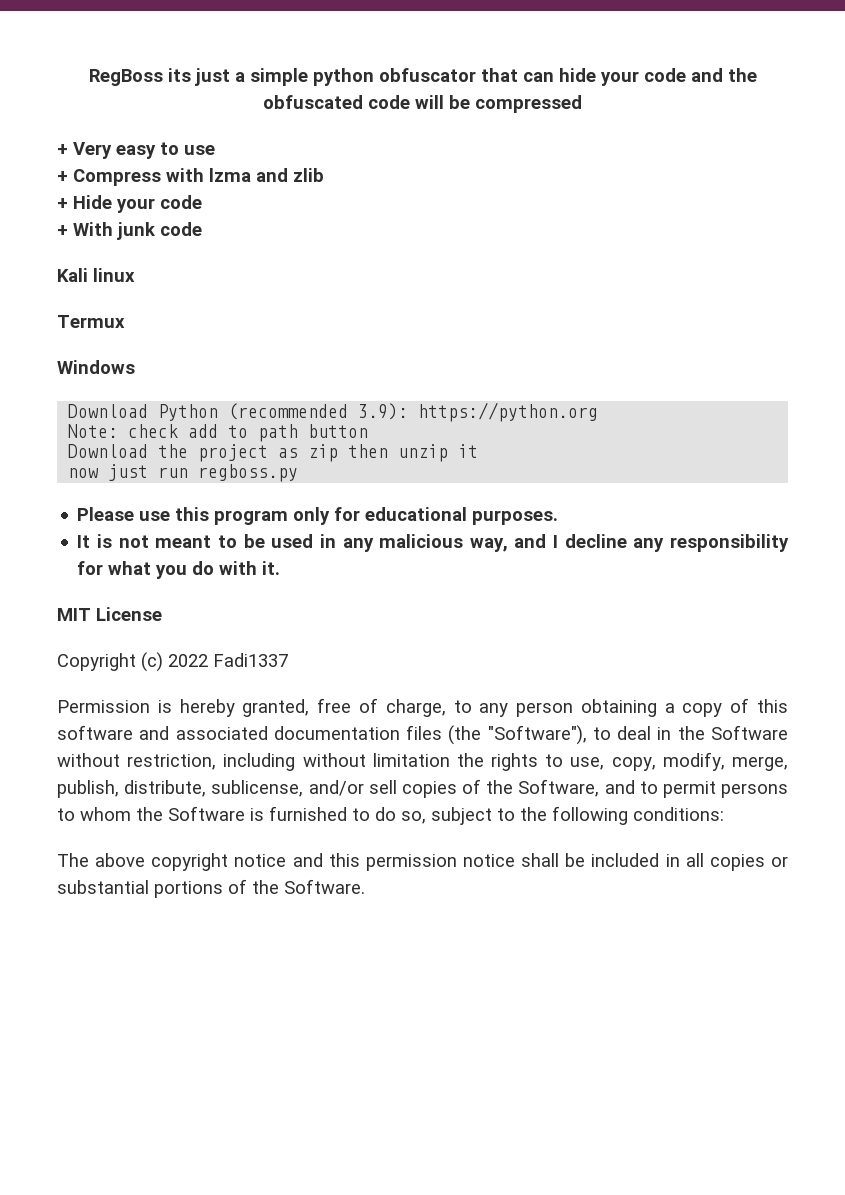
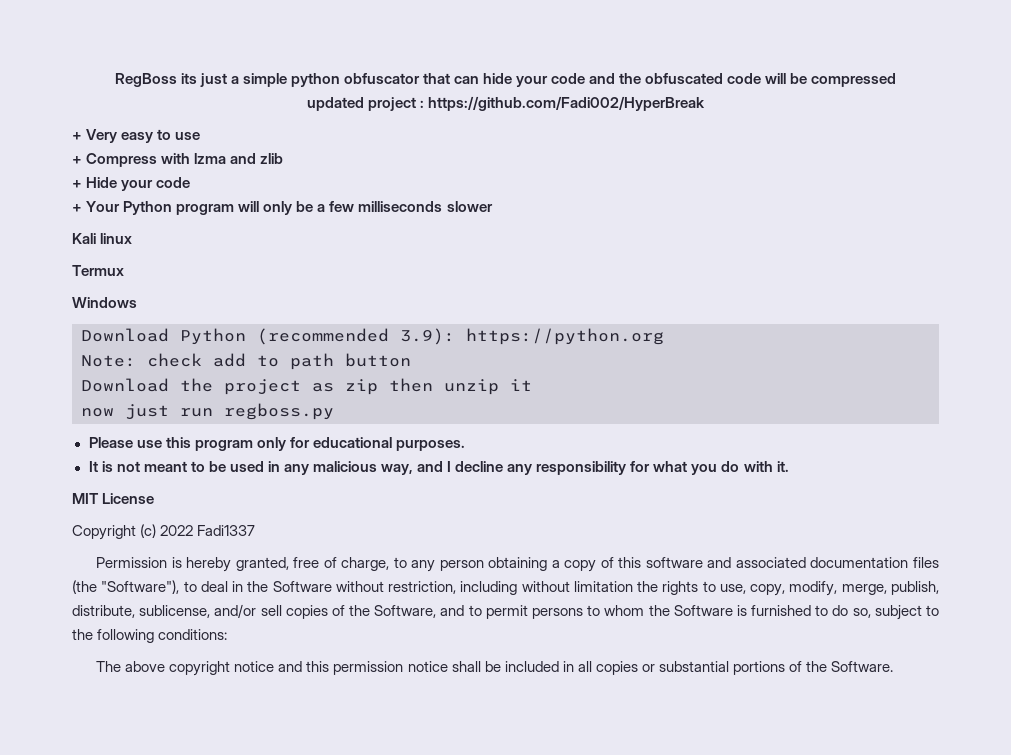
+ updated project : https://github.com/Fadi002/HyperBreak
- + With junk code
+ + Your Python program will only be a few milliseconds slower

